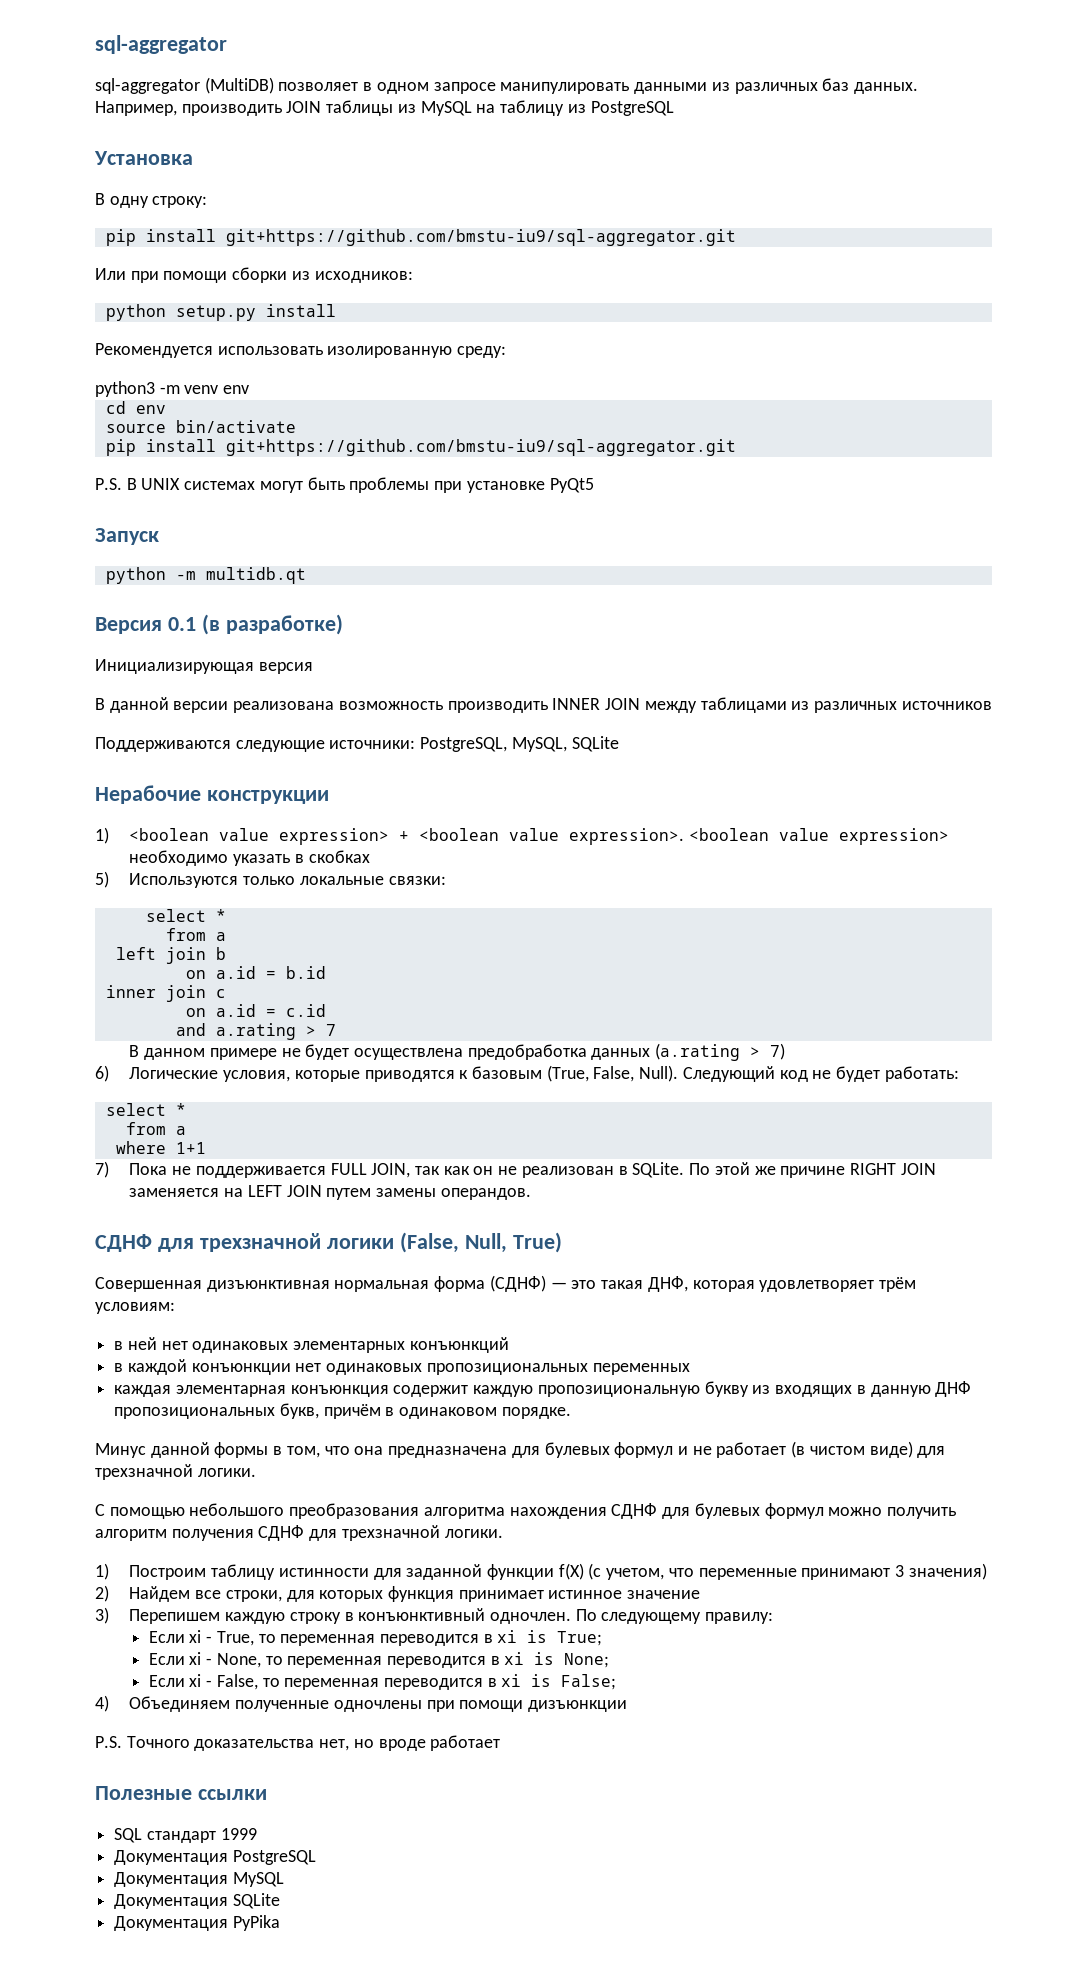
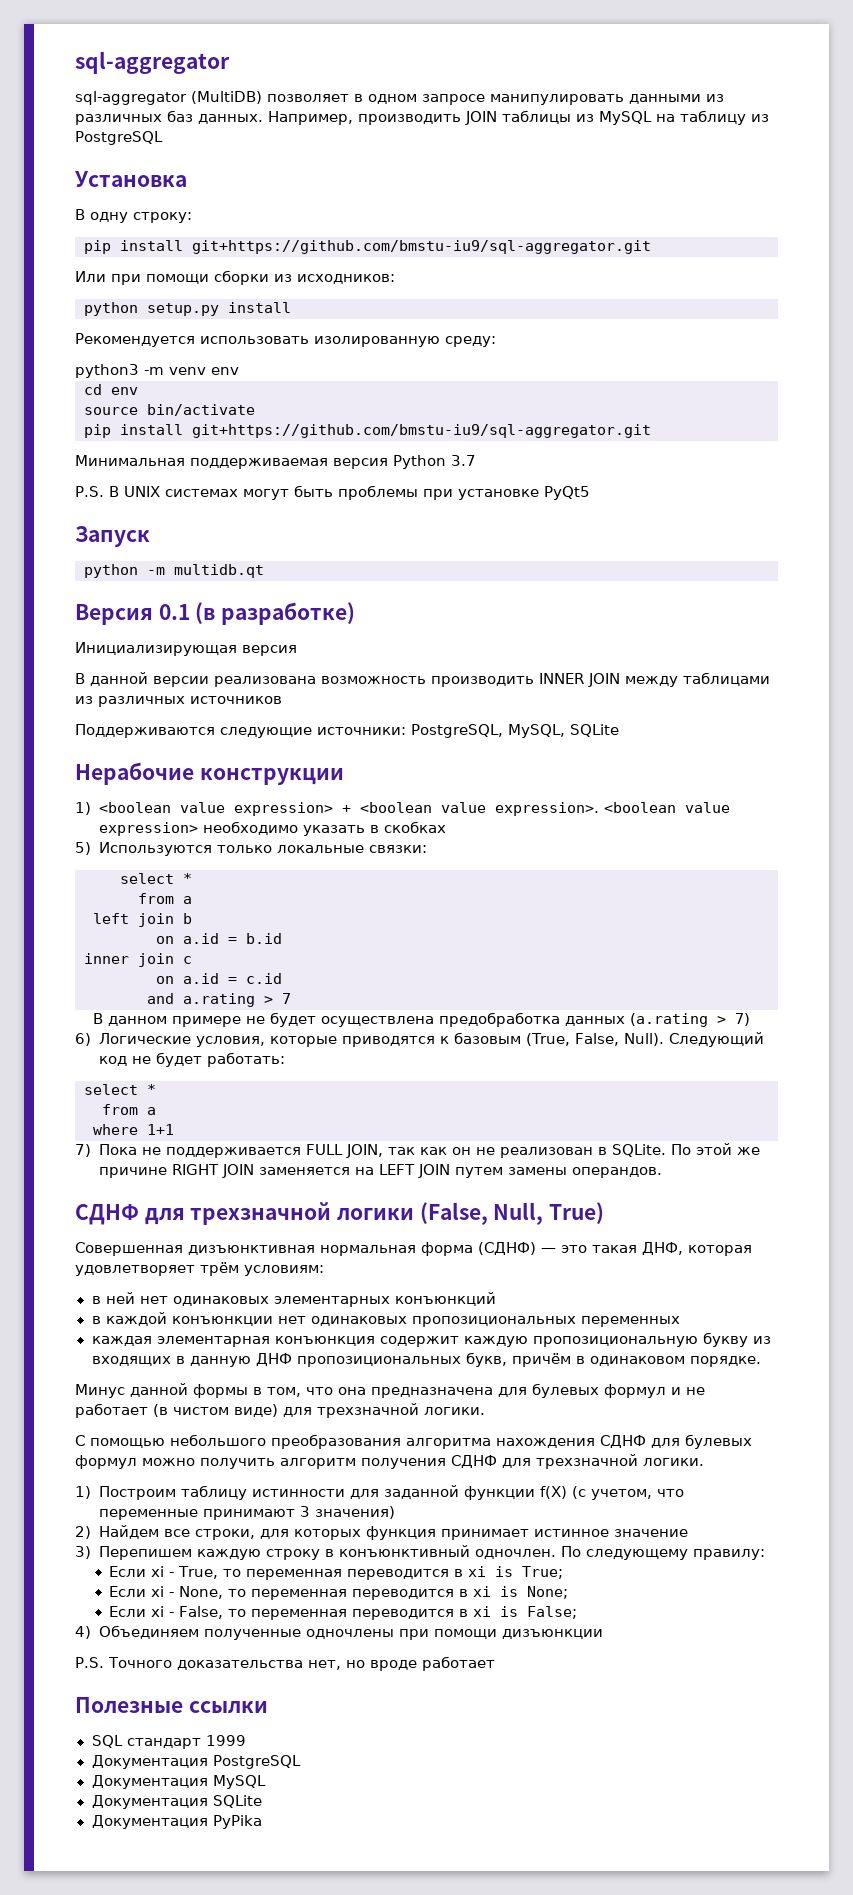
+ Минимальная поддерживаемая версия Python 3.7

